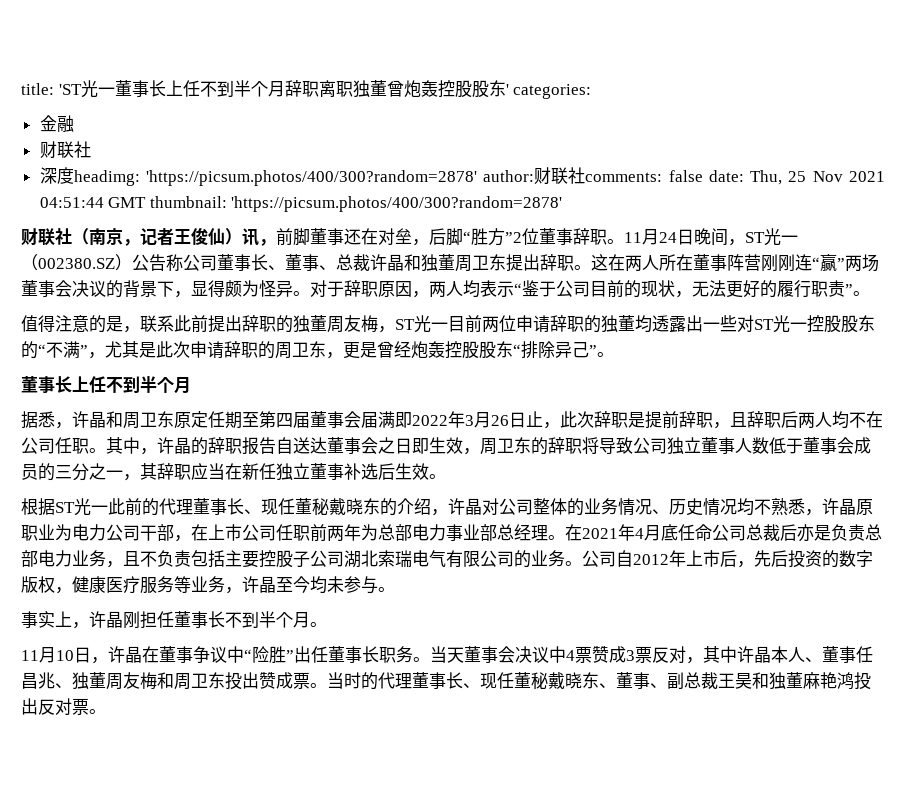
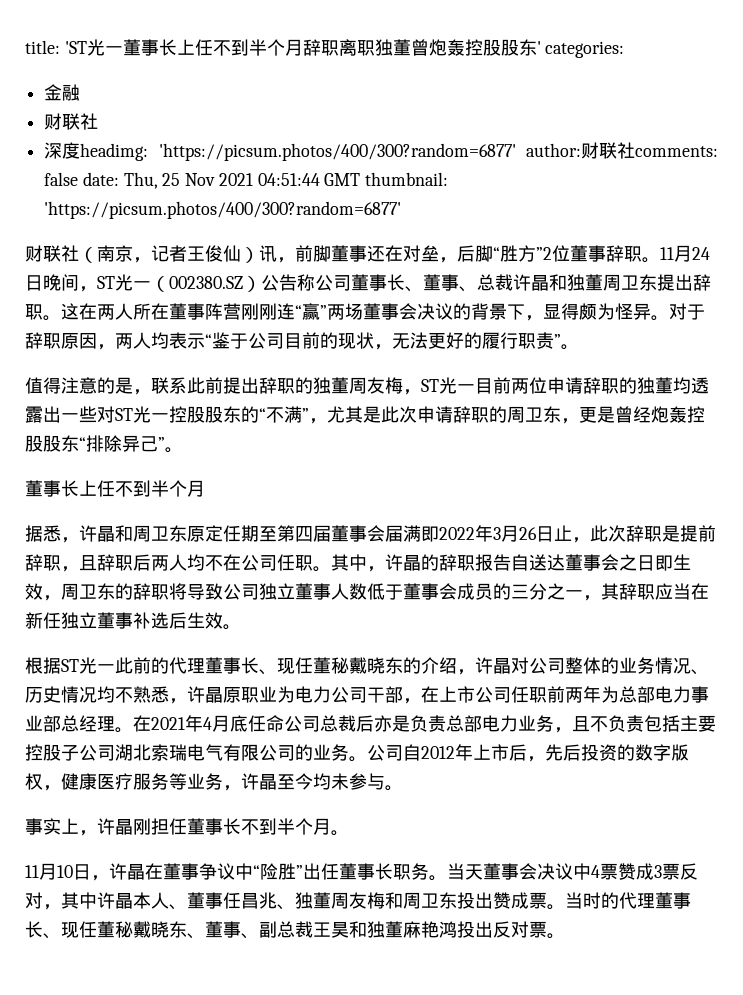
- 深度headimg: 'https://picsum.photos/400/300?random=2878' author:财联社comments: false date: Thu, 25 Nov 2021 04:51:44 GMT thumbnail: 'https://picsum.photos/400/300?random=2878'
+ 深度headimg: 'https://picsum.photos/400/300?random=6877' author:财联社comments: false date: Thu, 25 Nov 2021 04:51:44 GMT thumbnail: 'https://picsum.photos/400/300?random=6877'

